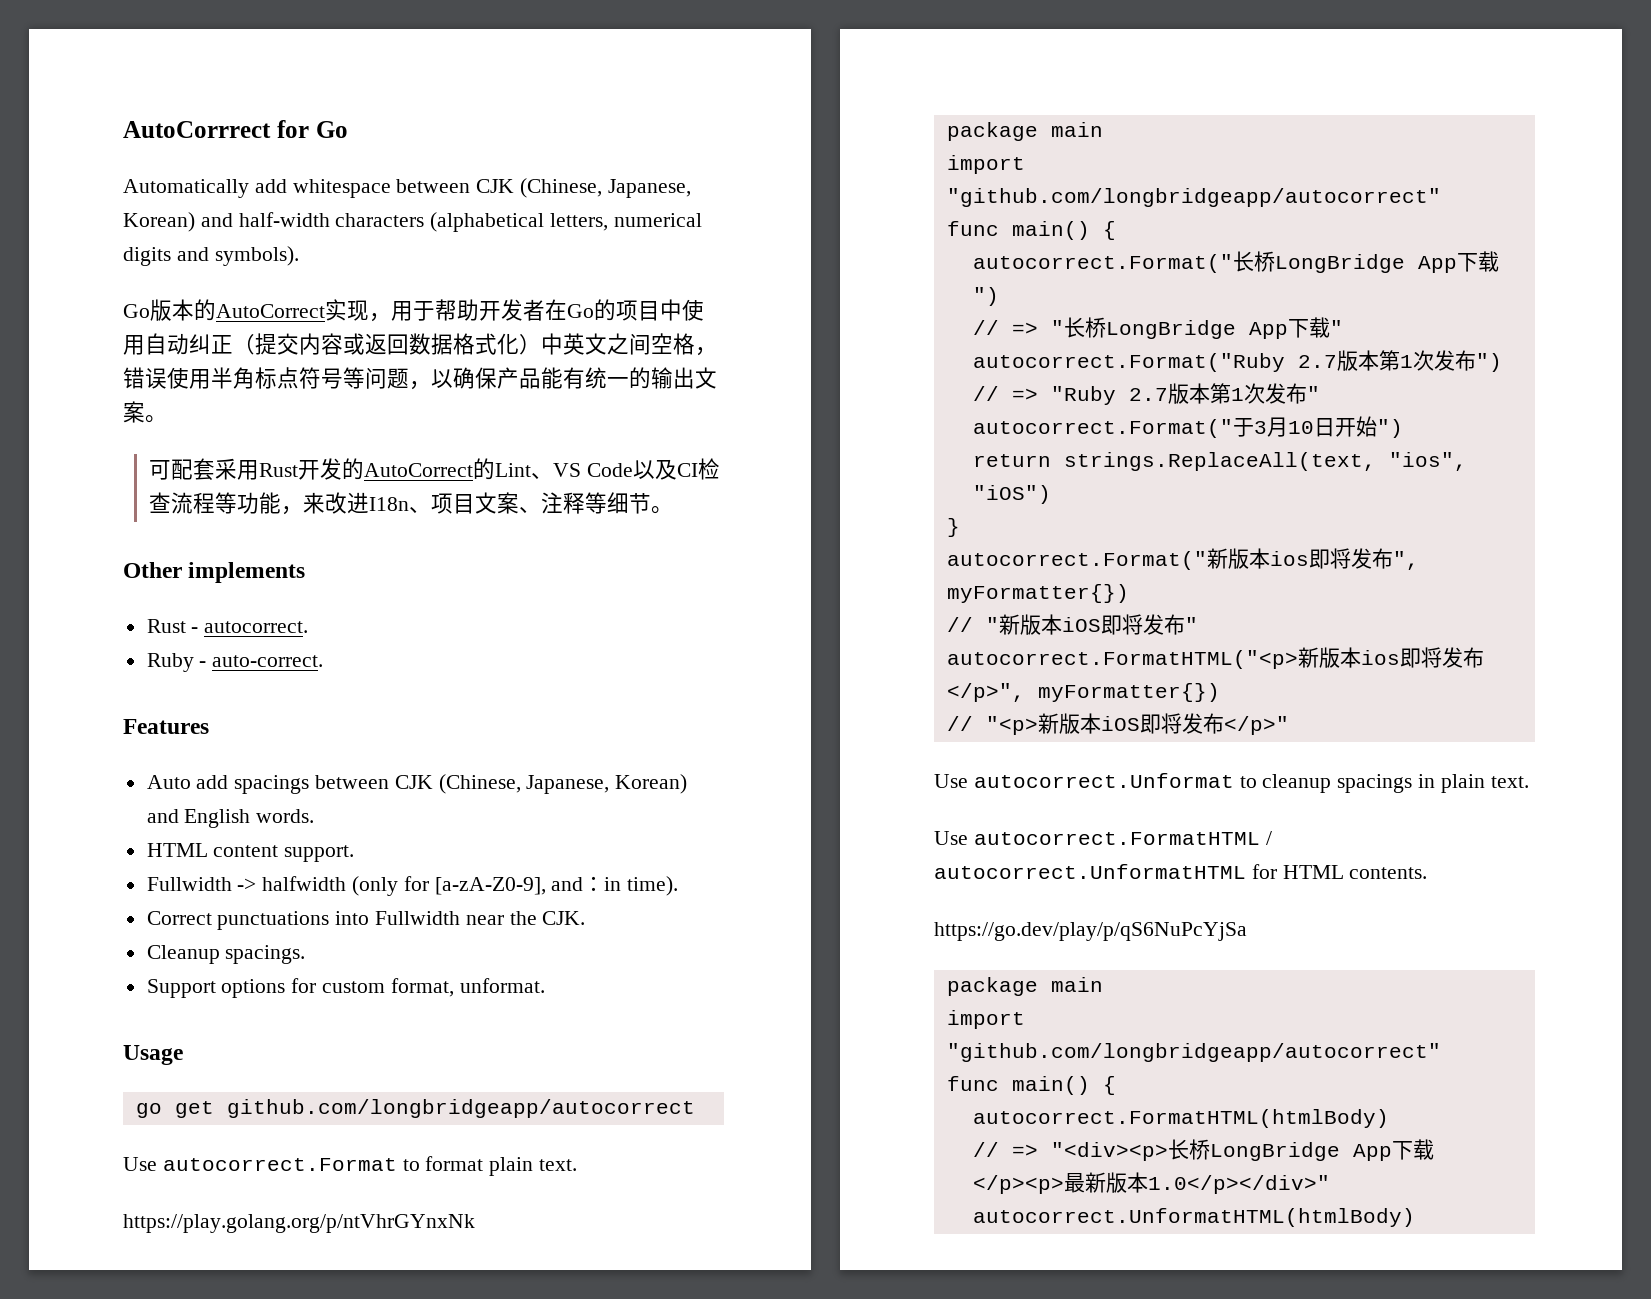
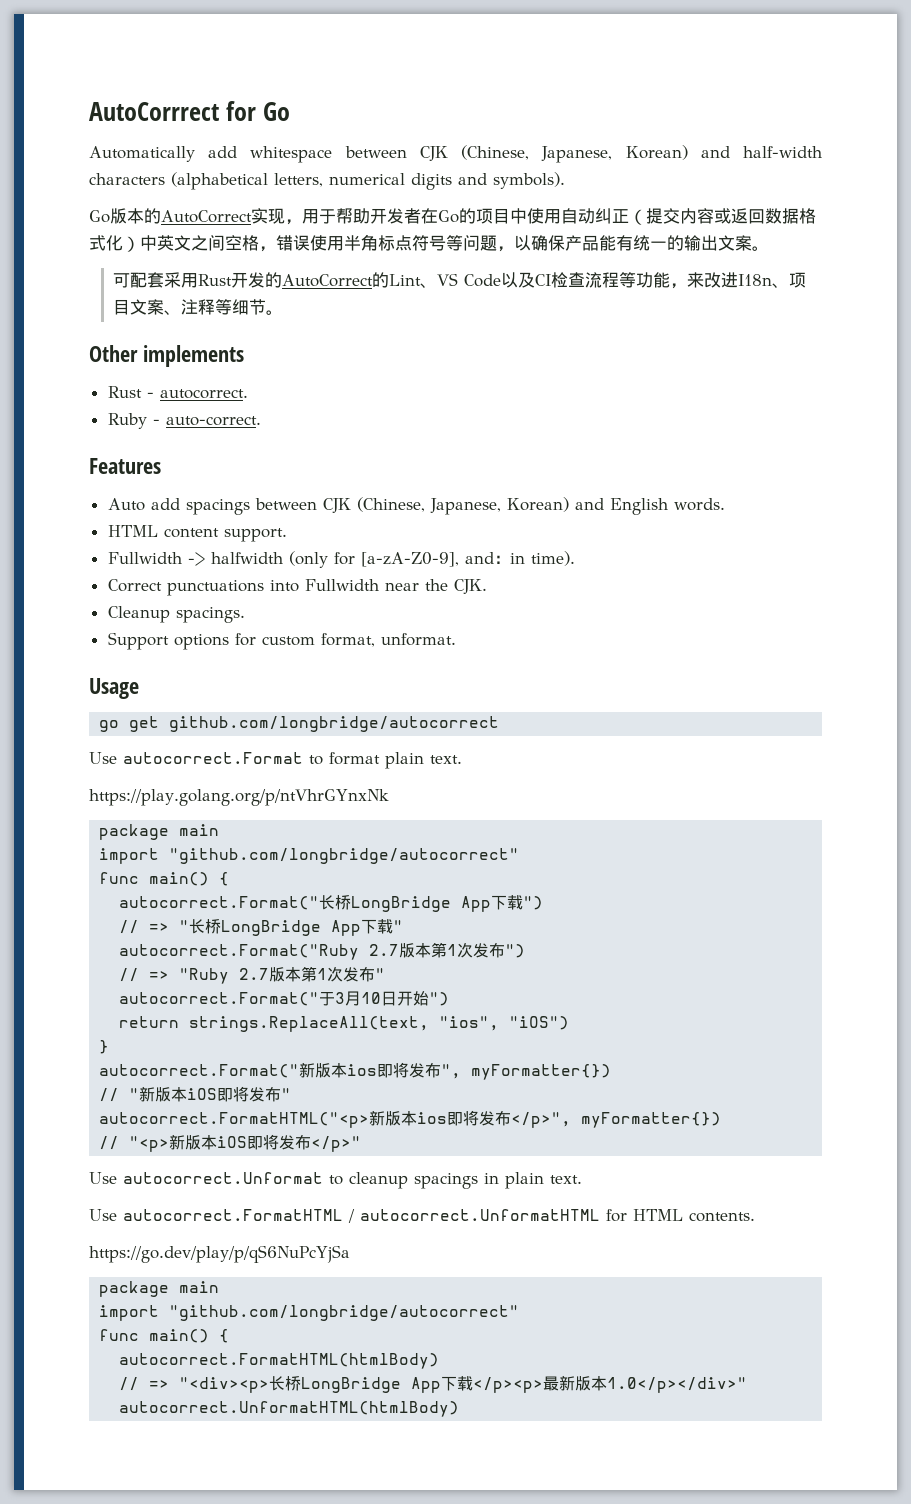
- go get github.com/longbridgeapp/autocorrect
+ go get github.com/longbridge/autocorrect
  https://play.golang.org/p/ntVhrGYnxNk
  package main
- import "github.com/longbridgeapp/autocorrect"
+ import "github.com/longbridge/autocorrect"
  https://go.dev/play/p/qS6NuPcYjSa
  package main
- import "github.com/longbridgeapp/autocorrect"
+ import "github.com/longbridge/autocorrect"

